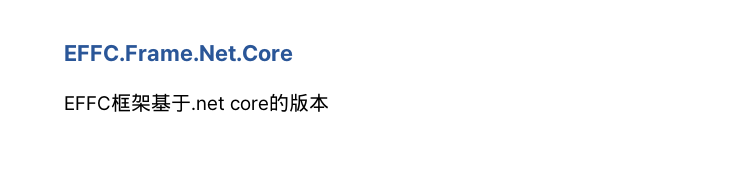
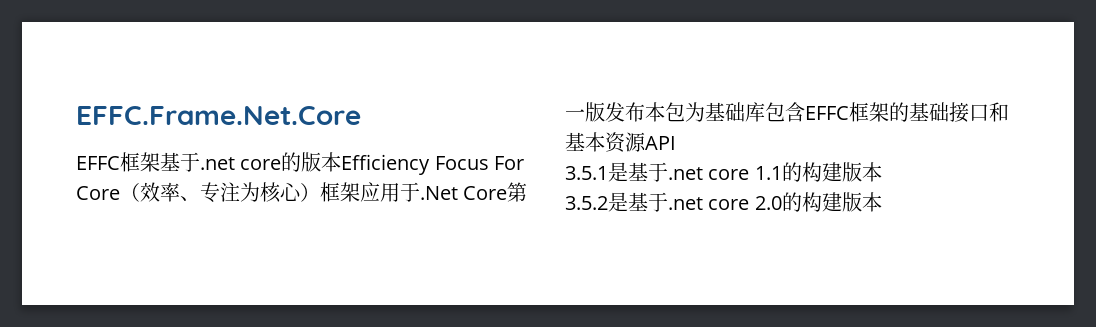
- EFFC框架基于.net core的版本
+ EFFC框架基于.net core的版本Efficiency Focus For Core（效率、专注为核心）框架应用于.Net Core第一版发布本包为基础库包含EFFC框架的基础接口和基本资源API
+ 3.5.1是基于.net core 1.1的构建版本
+ 3.5.2是基于.net core 2.0的构建版本

